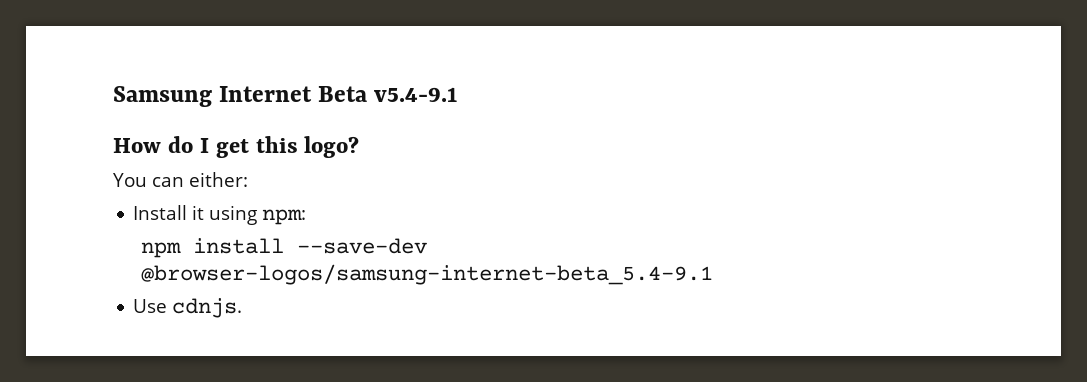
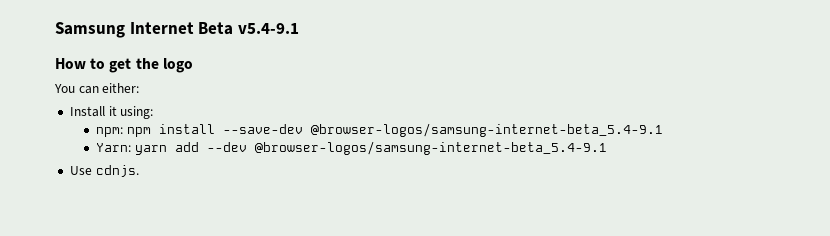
- How do I get this logo?
+ How to get the logo
- Install it using npm:
- npm install --save-dev @browser-logos/samsung-internet-beta_5.4-9.1
+ Install it using:
+ npm: npm install --save-dev @browser-logos/samsung-internet-beta_5.4-9.1
+ Yarn: yarn add --dev @browser-logos/samsung-internet-beta_5.4-9.1

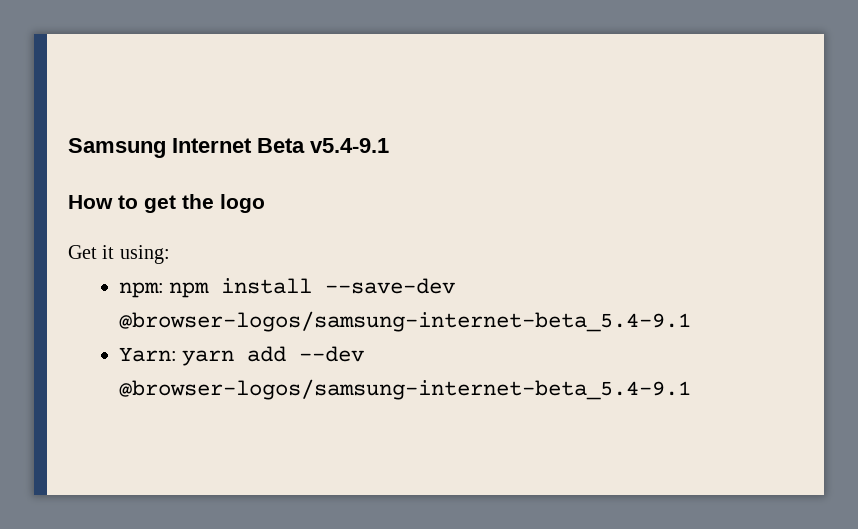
- You can either:
- Install it using:
+ Get it using:
- Use cdnjs.

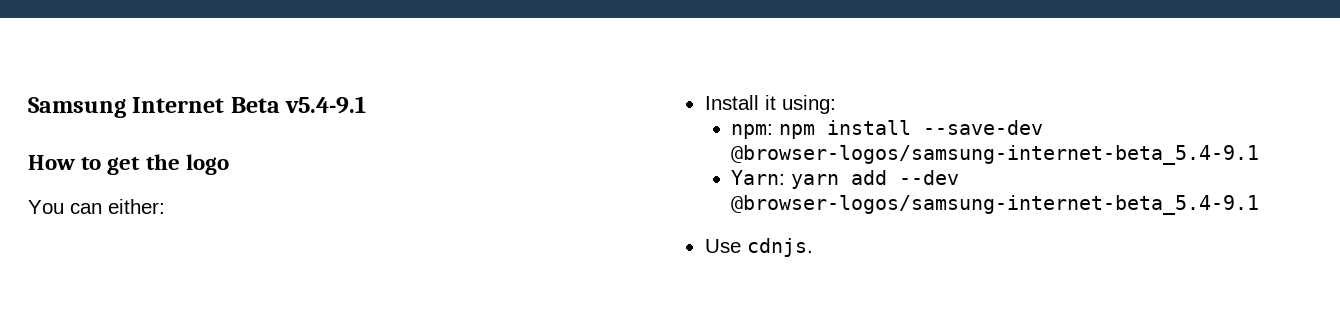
- Get it using:
+ You can either:
+ Install it using:
+ Use cdnjs.

